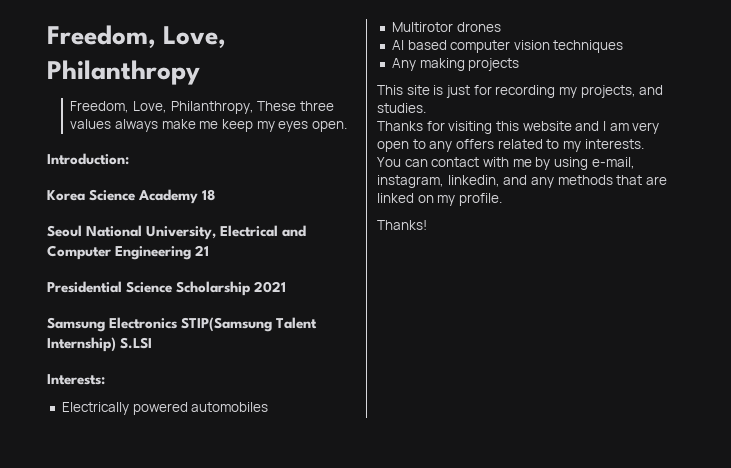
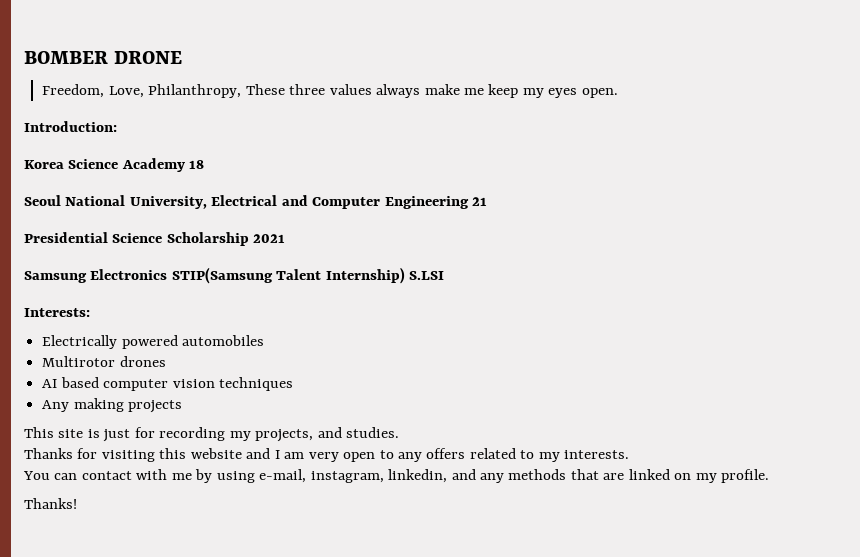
- Freedom, Love, Philanthropy
+ BOMBER DRONE

